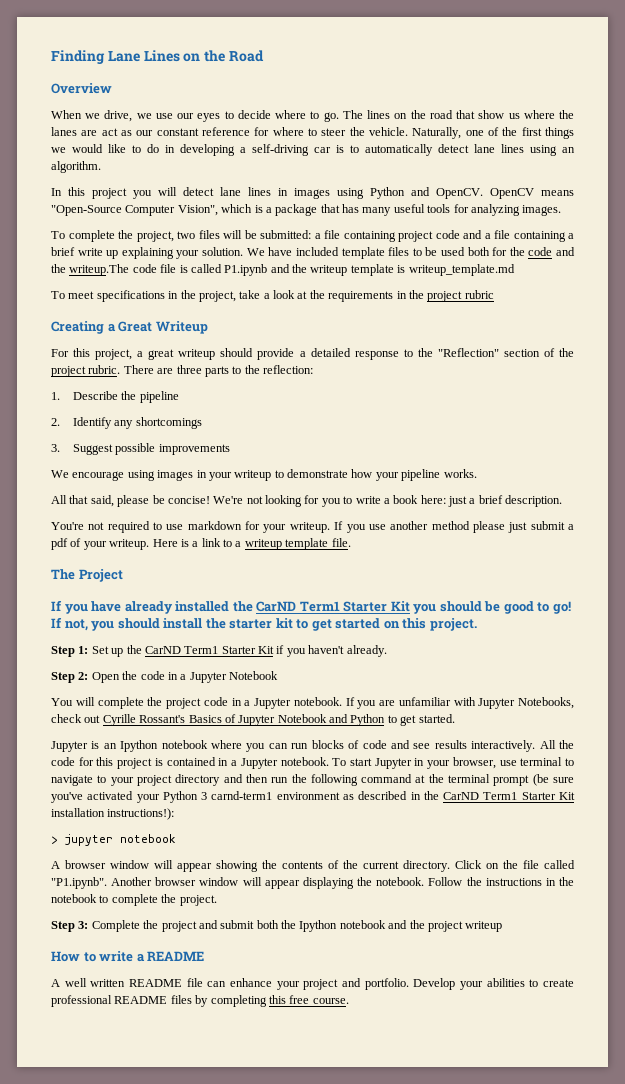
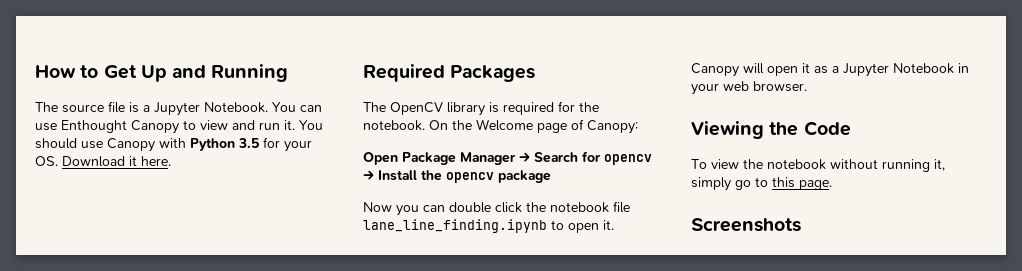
- Finding Lane Lines on the Road
- Overview
- When we drive, we use our eyes to decide where to go. The lines on the road that show us where the lanes are act as our constant reference for where to steer the vehicle. Naturally, one of the first things we would like to do in developing a self-driving car is to automatically detect lane lines using an algorithm.
- In this project you will detect lane lines in images using Python and OpenCV. OpenCV means "Open-Source Computer Vision", which is a package that has many useful tools for analyzing images.
- To complete the project, two files will be submitted: a file containing project code and a file containing a brief write up explaining your solution. We have included template files to be used both for the code and the writeup.The code file is called P1.ipynb and the writeup template is writeup_template.md
- To meet specifications in the project, take a look at the requirements in the project rubric
- Creating a Great Writeup
- For this project, a great writeup should provide a detailed response to the "Reflection" section of the project rubric. There are three parts to the reflection:
- 1. Describe the pipeline
- 2. Identify any shortcomings
- 3. Suggest possible improvements
- We encourage using images in your writeup to demonstrate how your pipeline works.
- All that said, please be concise! We're not looking for you to write a book here: just a brief description.
- You're not required to use markdown for your writeup. If you use another method please just submit a pdf of your writeup. Here is a link to a writeup template file.
- The Project
- If you have already installed the CarND Term1 Starter Kit you should be good to go! If not, you should install the starter kit to get started on this project.
- Step 1: Set up the CarND Term1 Starter Kit if you haven't already.
- Step 2: Open the code in a Jupyter Notebook
- You will complete the project code in a Jupyter notebook. If you are unfamiliar with Jupyter Notebooks, check out Cyrille Rossant's Basics of Jupyter Notebook and Python to get started.
- Jupyter is an Ipython notebook where you can run blocks of code and see results interactively. All the code for this project is contained in a Jupyter notebook. To start Jupyter in your browser, use terminal to navigate to your project directory and then run the following command at the terminal prompt (be sure you've activated your Python 3 carnd-term1 environment as described in the CarND Term1 Starter Kit installation instructions!):
- > jupyter notebook
- A browser window will appear showing the contents of the current directory. Click on the file called "P1.ipynb". Another browser window will appear displaying the notebook. Follow the instructions in the notebook to complete the project.
- Step 3: Complete the project and submit both the Ipython notebook and the project writeup
- How to write a README
- A well written README file can enhance your project and portfolio. Develop your abilities to create professional README files by completing this free course.
+ How to Get Up and Running
+ The source file is a Jupyter Notebook. You can use Enthought Canopy to view and run it. You should use Canopy with Python 3.5 for your OS. Download it here.
+ Required Packages
+ The OpenCV library is required for the notebook. On the Welcome page of Canopy:
+ Open Package Manager → Search for opencv → Install the opencv package
+ Now you can double click the notebook file lane_line_finding.ipynb to open it. Canopy will open it as a Jupyter Notebook in your web browser.
+ Viewing the Code
+ To view the notebook without running it, simply go to this page.
+ Screenshots

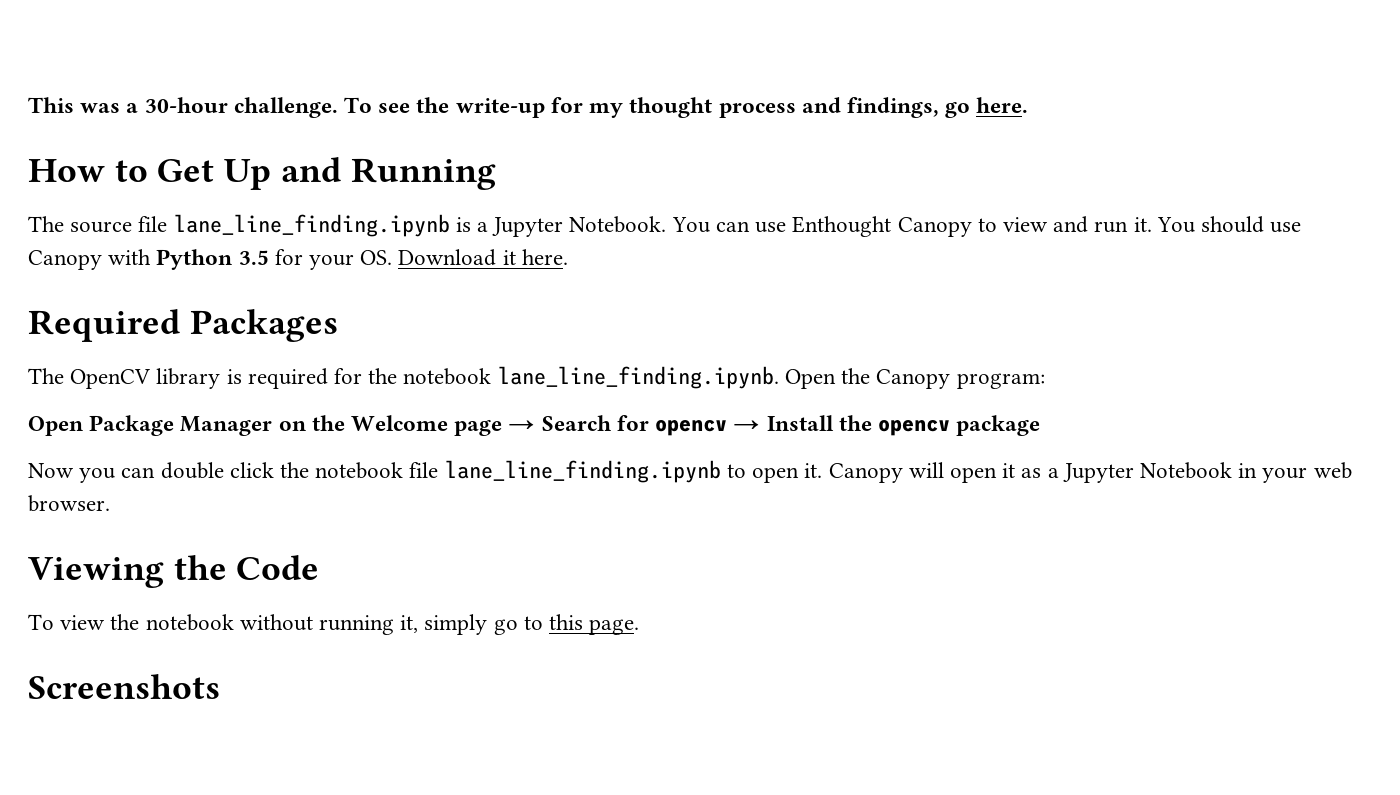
+ This was a 30-hour challenge. To see the write-up for my thought process and findings, go here.
- The source file is a Jupyter Notebook.
+ The source file lane_line_finding.ipynb is a Jupyter Notebook.
- The OpenCV library is required for the notebook. On the Welcome page of Canopy:
+ The OpenCV library is required for the notebook lane_line_finding.ipynb. Open the Canopy program:
- Open Package Manager → Search for opencv → Install the opencv package
+ Open Package Manager on the Welcome page → Search for opencv → Install the opencv package

